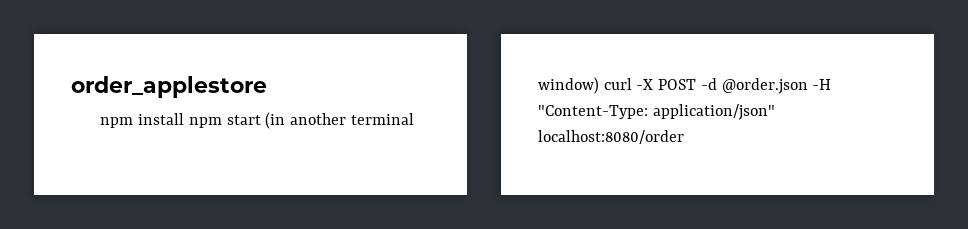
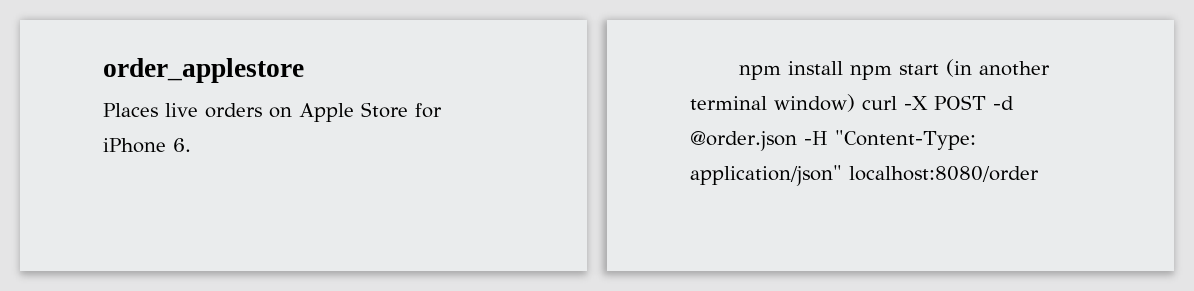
+ Places live orders on Apple Store for iPhone 6.

